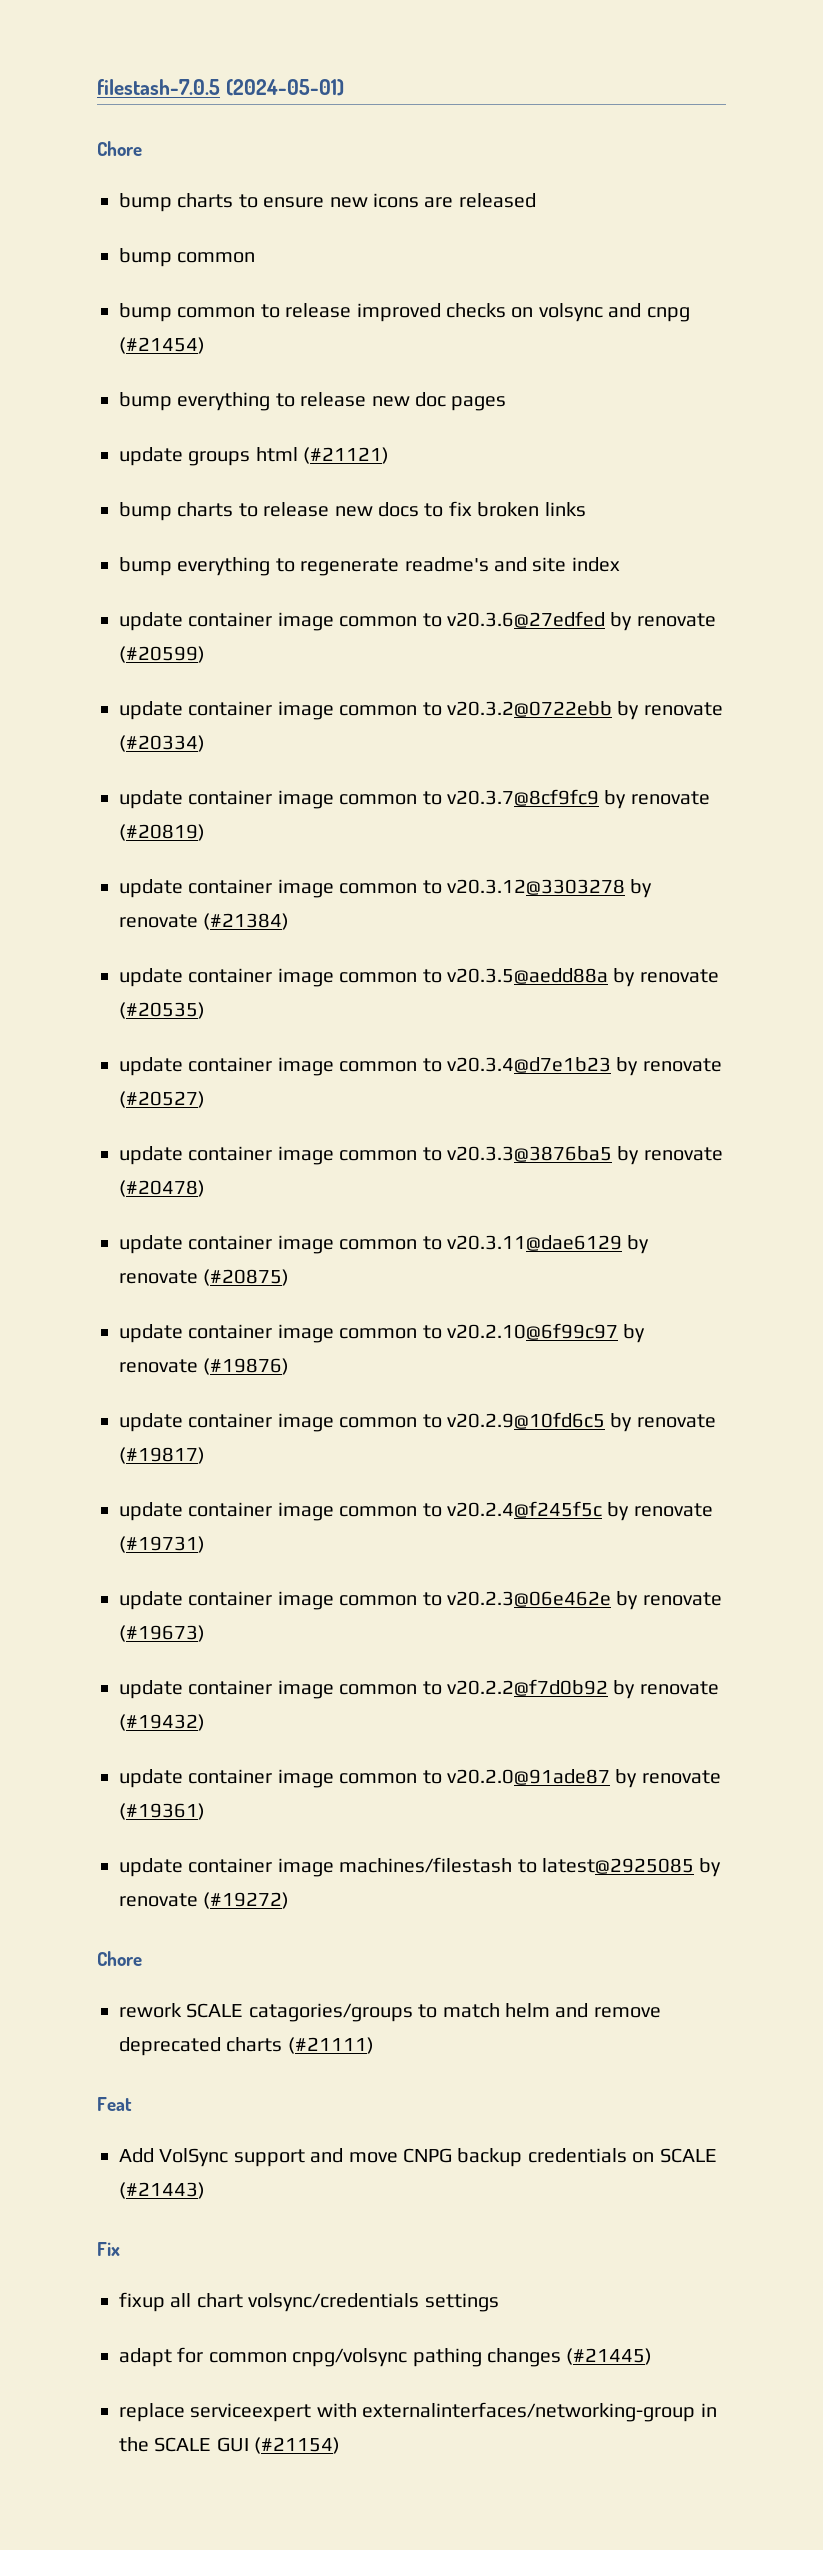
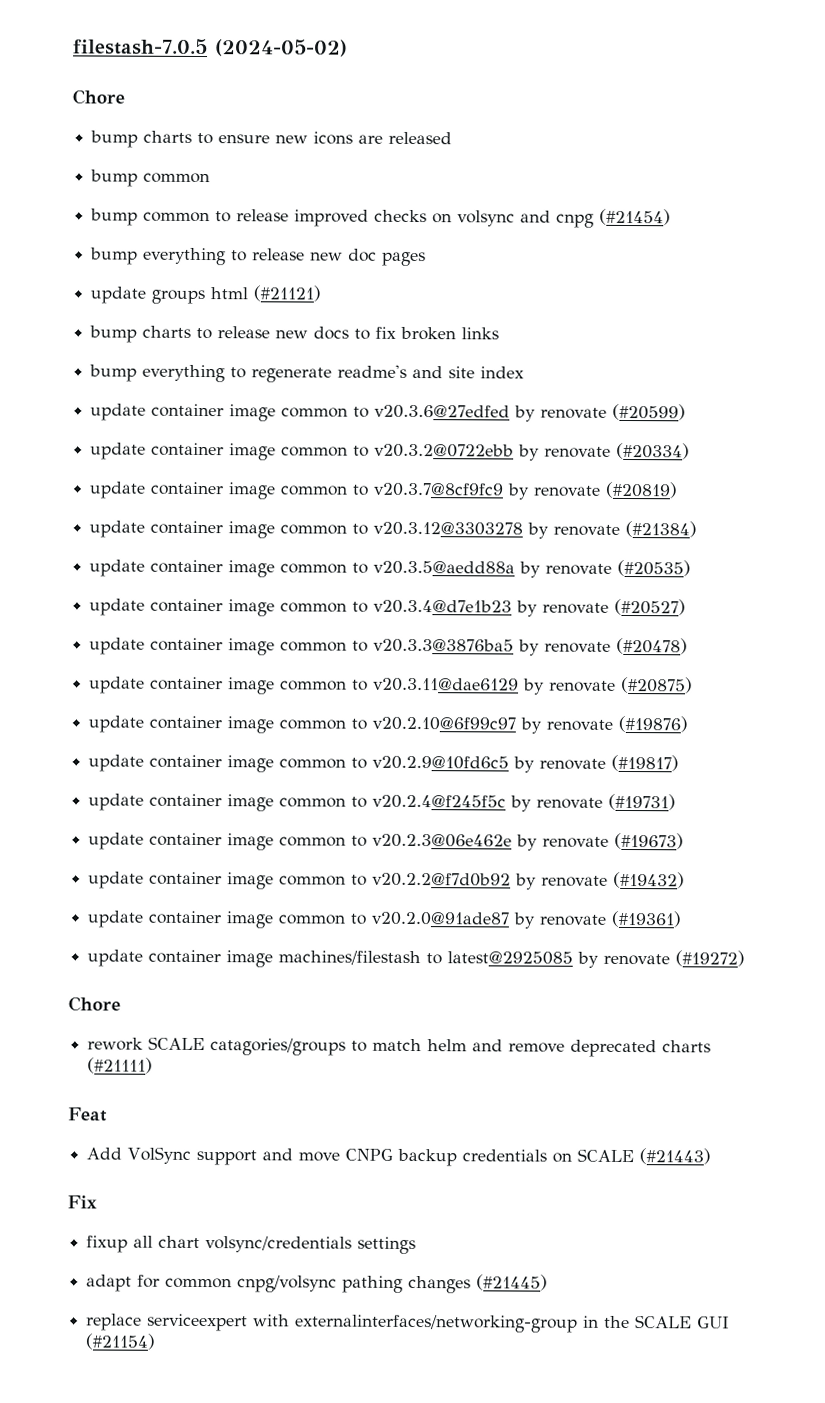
- filestash-7.0.5 (2024-05-01)
+ filestash-7.0.5 (2024-05-02)

